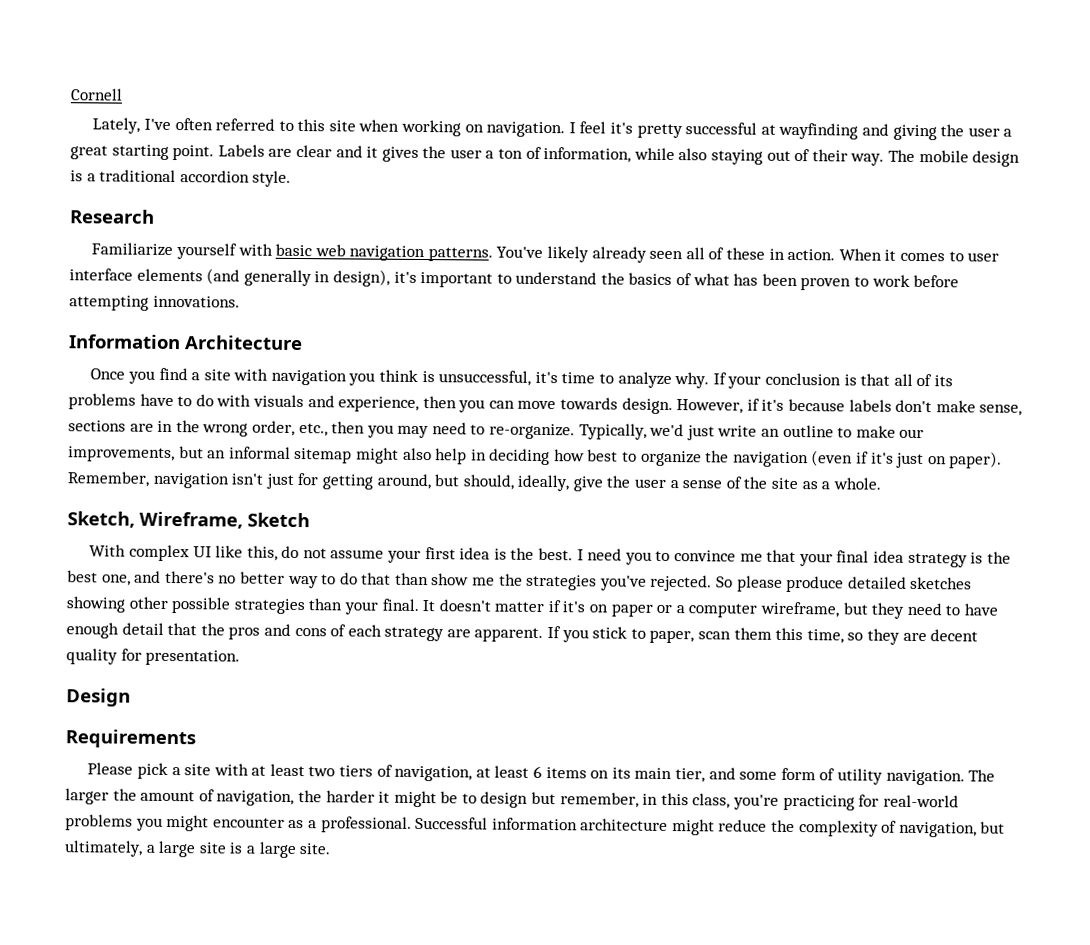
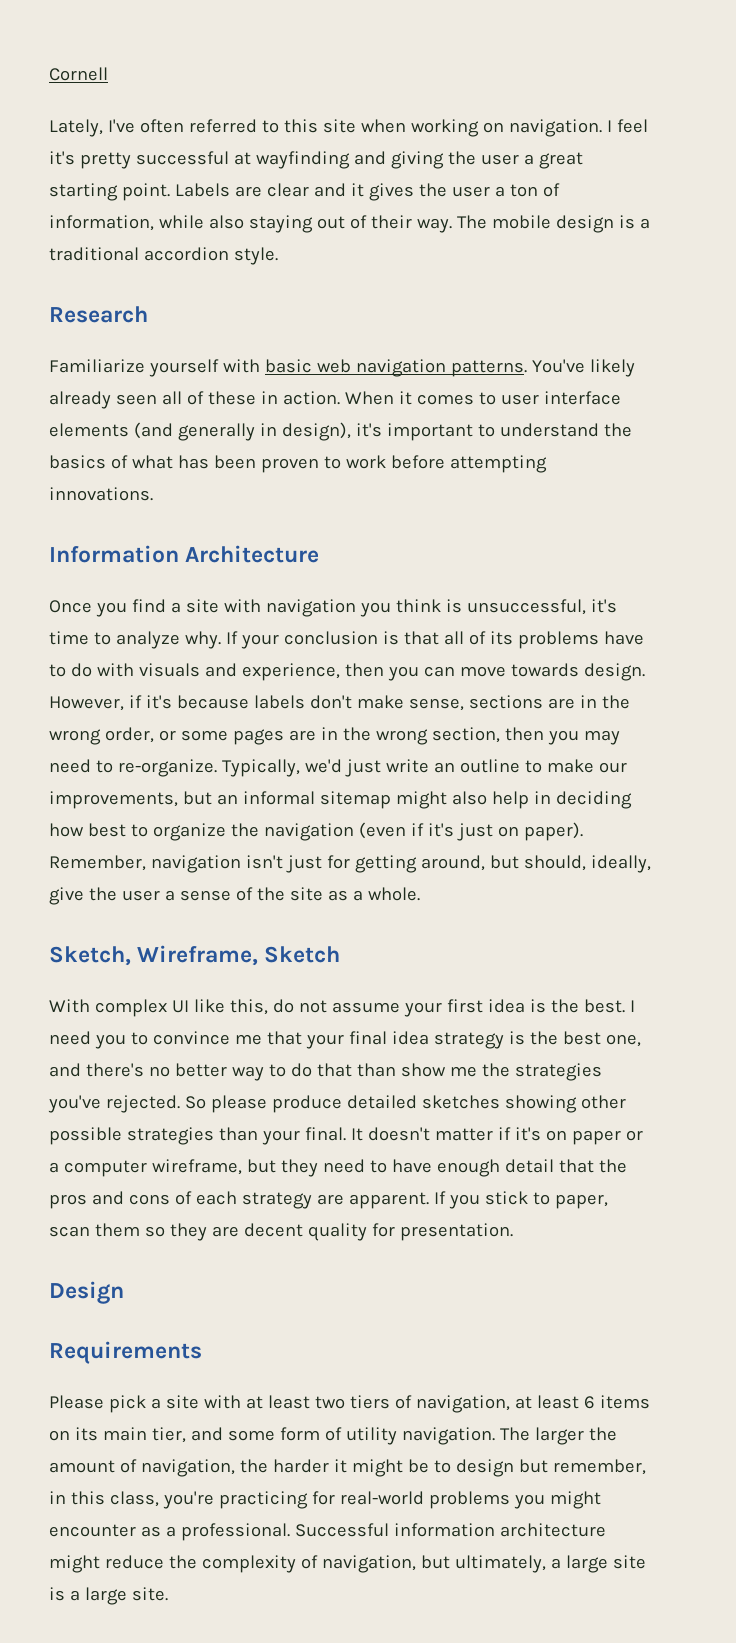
- However, if it's because labels don't make sense, sections are in the wrong order, etc., then you may need to re-organize.
+ However, if it's because labels don't make sense, sections are in the wrong order, or some pages are in the wrong section, then you may need to re-organize.
- If you stick to paper, scan them this time, so they are decent quality for presentation.
+ If you stick to paper, scan them so they are decent quality for presentation.

